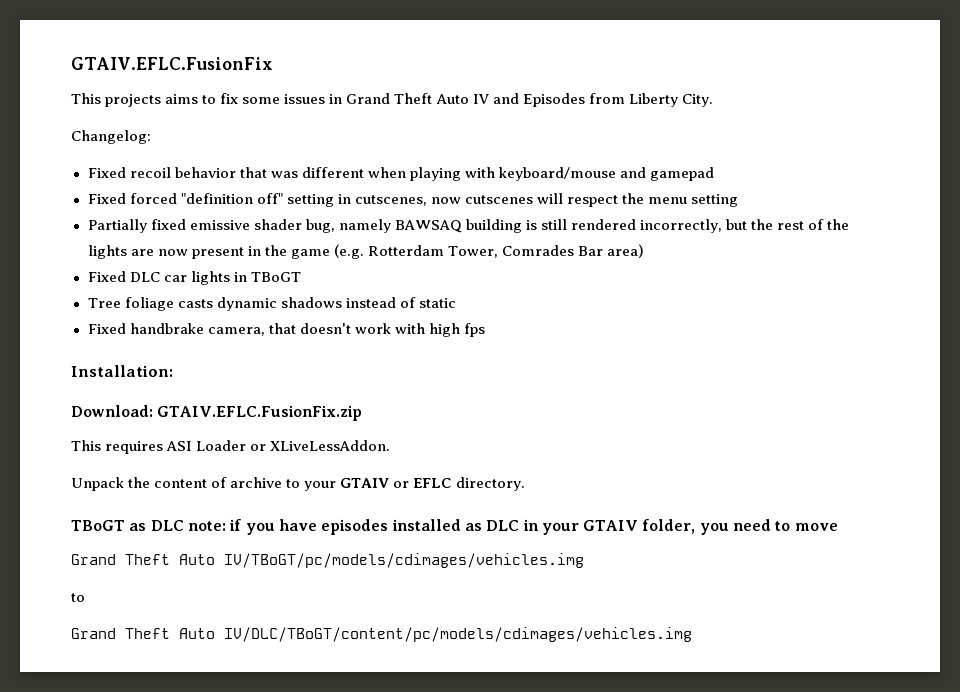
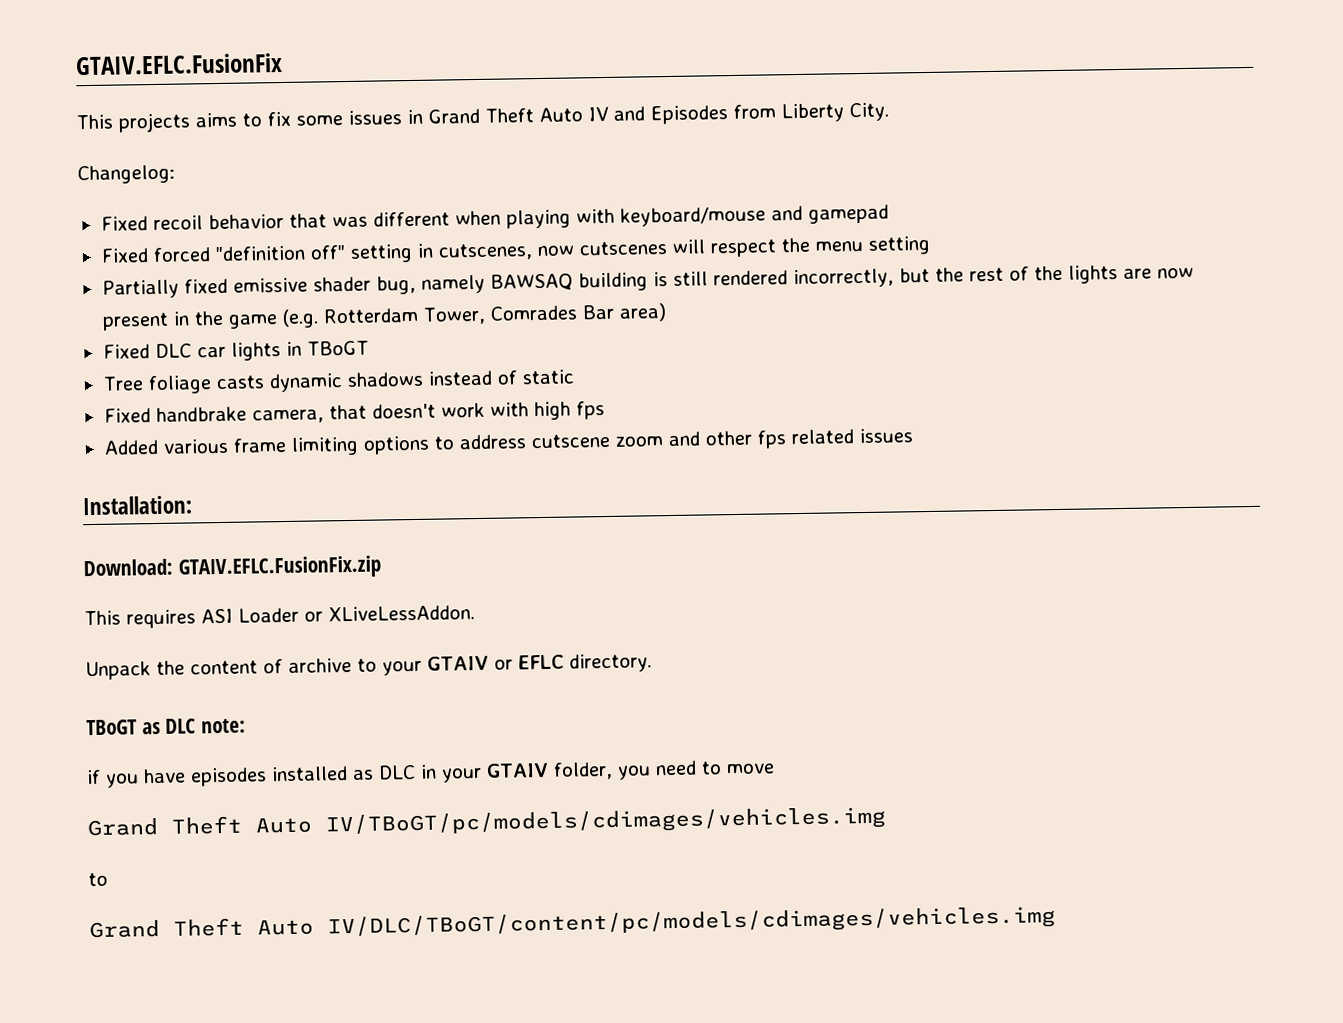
+ Added various frame limiting options to address cutscene zoom and other fps related issues
- TBoGT as DLC note: if you have episodes installed as DLC in your GTAIV folder, you need to move
+ TBoGT as DLC note:
+ if you have episodes installed as DLC in your GTAIV folder, you need to move

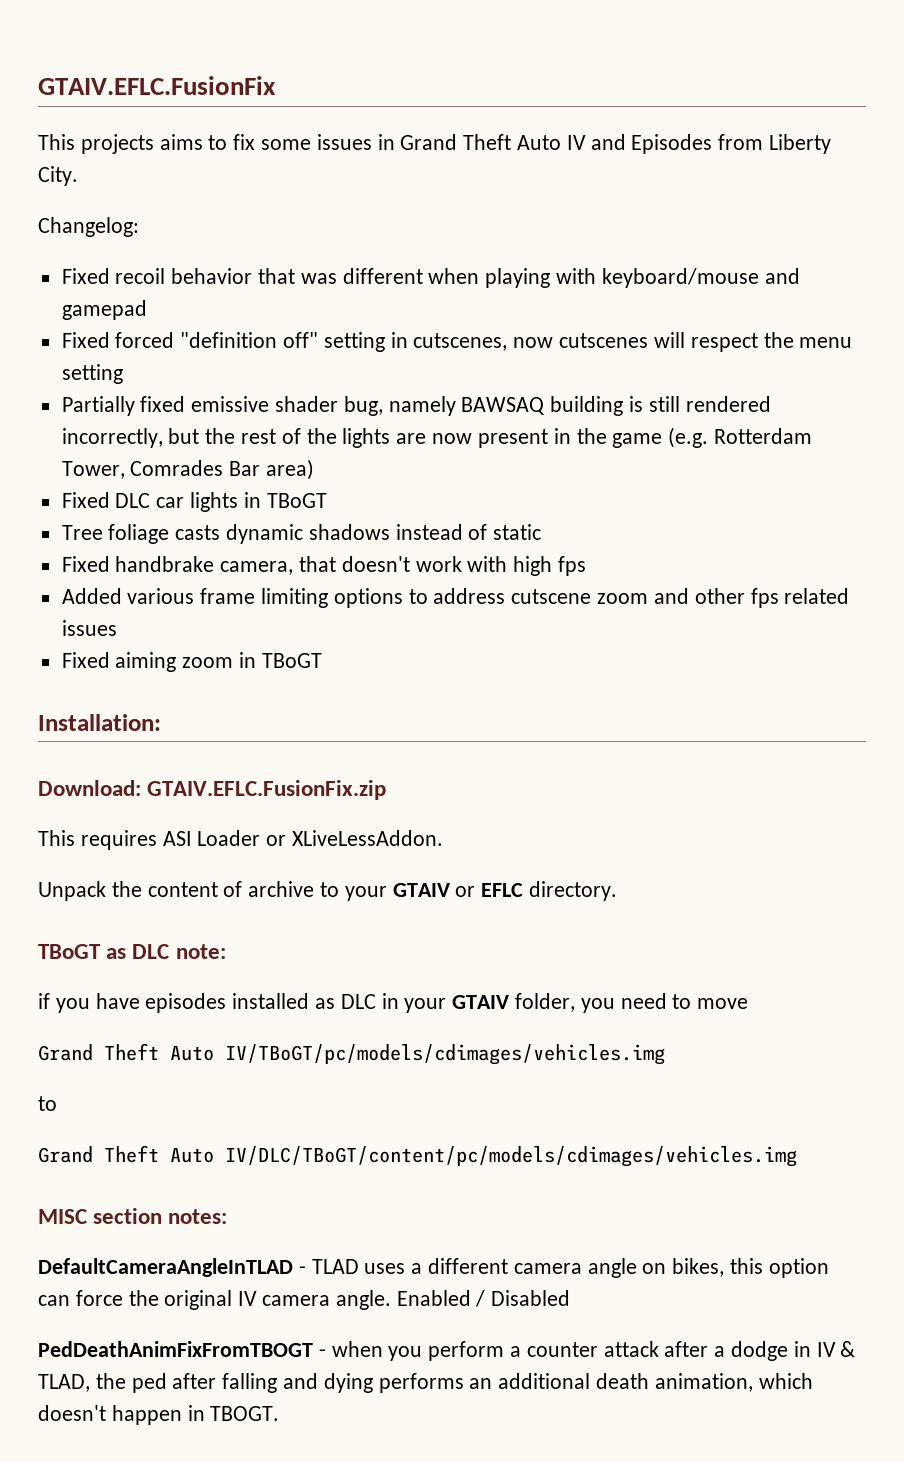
+ Fixed aiming zoom in TBoGT
+ MISC section notes:
+ DefaultCameraAngleInTLAD - TLAD uses a different camera angle on bikes, this option can force the original IV camera angle. Enabled / Disabled
+ PedDeathAnimFixFromTBOGT - when you perform a counter attack after a dodge in IV & TLAD, the ped after falling and dying performs an additional death animation, which doesn't happen in TBOGT.

